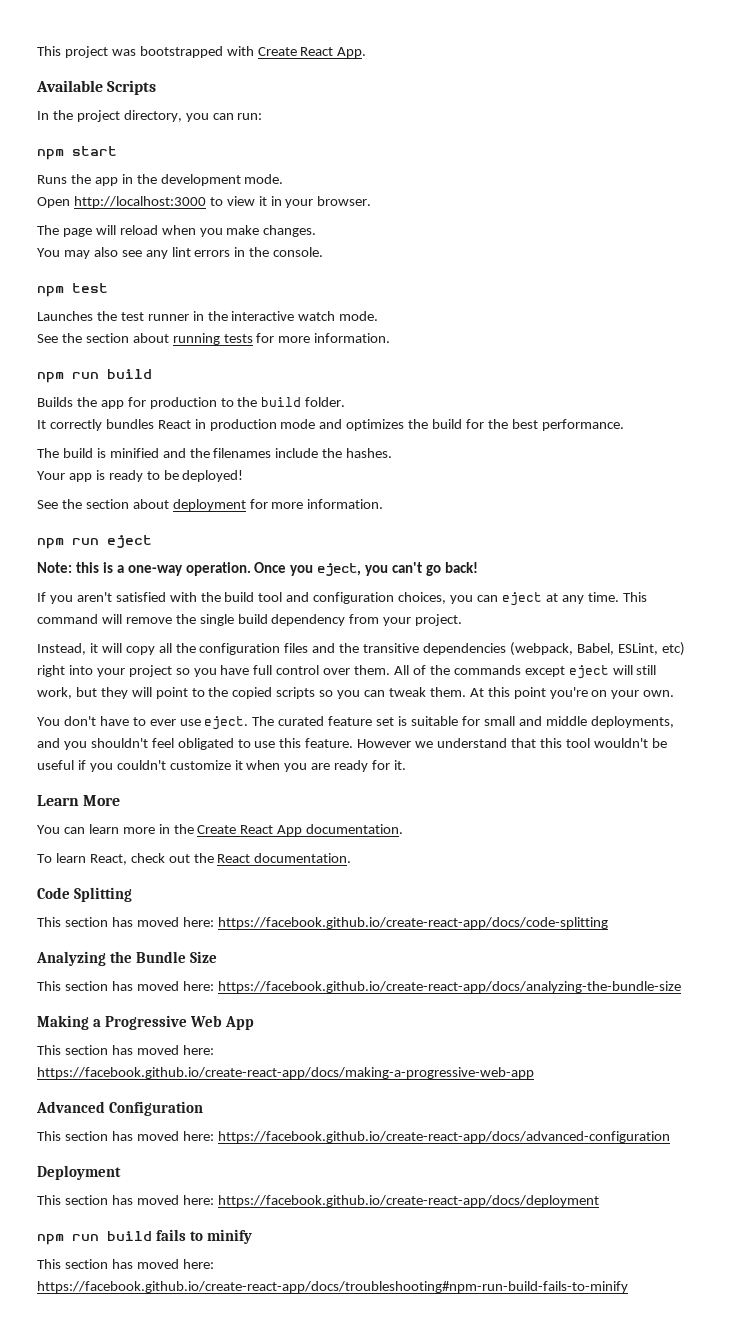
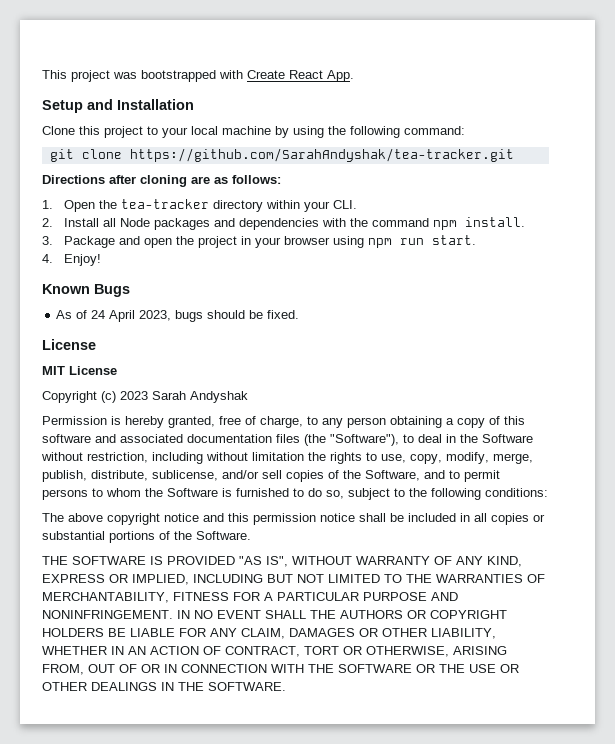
- Available Scripts
- In the project directory, you can run:
- npm start
- Runs the app in the development mode.
- Open http://localhost:3000 to view it in your browser.
- The page will reload when you make changes.
- You may also see any lint errors in the console.
- npm test
- Launches the test runner in the interactive watch mode.
- See the section about running tests for more information.
- npm run build
- Builds the app for production to the build folder.
- It correctly bundles React in production mode and optimizes the build for the best performance.
- The build is minified and the filenames include the hashes.
- Your app is ready to be deployed!
- See the section about deployment for more information.
- npm run eject
- Note: this is a one-way operation. Once you eject, you can't go back!
- If you aren't satisfied with the build tool and configuration choices, you can eject at any time. This command will remove the single build dependency from your project.
- Instead, it will copy all the configuration files and the transitive dependencies (webpack, Babel, ESLint, etc) right into your project so you have full control over them. All of the commands except eject will still work, but they will point to the copied scripts so you can tweak them. At this point you're on your own.
- You don't have to ever use eject. The curated feature set is suitable for small and middle deployments, and you shouldn't feel obligated to use this feature. However we understand that this tool wouldn't be useful if you couldn't customize it when you are ready for it.
- Learn More
- You can learn more in the Create React App documentation.
- To learn React, check out the React documentation.
- Code Splitting
- This section has moved here: https://facebook.github.io/create-react-app/docs/code-splitting
- Analyzing the Bundle Size
- This section has moved here: https://facebook.github.io/create-react-app/docs/analyzing-the-bundle-size
- Making a Progressive Web App
- This section has moved here: https://facebook.github.io/create-react-app/docs/making-a-progressive-web-app
- Advanced Configuration
- This section has moved here: https://facebook.github.io/create-react-app/docs/advanced-configuration
- Deployment
- This section has moved here: https://facebook.github.io/create-react-app/docs/deployment
- npm run build fails to minify
- This section has moved here: https://facebook.github.io/create-react-app/docs/troubleshooting#npm-run-build-fails-to-minify
+ Setup and Installation
+ Clone this project to your local machine by using the following command:
+ git clone https://github.com/SarahAndyshak/tea-tracker.git
+ Directions after cloning are as follows:
+ 1. Open the tea-tracker directory within your CLI.
+ 2. Install all Node packages and dependencies with the command npm install.
+ 3. Package and open the project in your browser using npm run start.
+ 4. Enjoy!
+ Known Bugs
+ As of 24 April 2023, bugs should be fixed.
+ License
+ MIT License
+ Copyright (c) 2023 Sarah Andyshak
+ Permission is hereby granted, free of charge, to any person obtaining a copy of this software and associated documentation files (the "Software"), to deal in the Software without restriction, including without limitation the rights to use, copy, modify, merge, publish, distribute, sublicense, and/or sell copies of the Software, and to permit persons to whom the Software is furnished to do so, subject to the following conditions:
+ The above copyright notice and this permission notice shall be included in all copies or substantial portions of the Software.
+ THE SOFTWARE IS PROVIDED "AS IS", WITHOUT WARRANTY OF ANY KIND, EXPRESS OR IMPLIED, INCLUDING BUT NOT LIMITED TO THE WARRANTIES OF MERCHANTABILITY, FITNESS FOR A PARTICULAR PURPOSE AND NONINFRINGEMENT. IN NO EVENT SHALL THE AUTHORS OR COPYRIGHT HOLDERS BE LIABLE FOR ANY CLAIM, DAMAGES OR OTHER LIABILITY, WHETHER IN AN ACTION OF CONTRACT, TORT OR OTHERWISE, ARISING FROM, OUT OF OR IN CONNECTION WITH THE SOFTWARE OR THE USE OR OTHER DEALINGS IN THE SOFTWARE.

